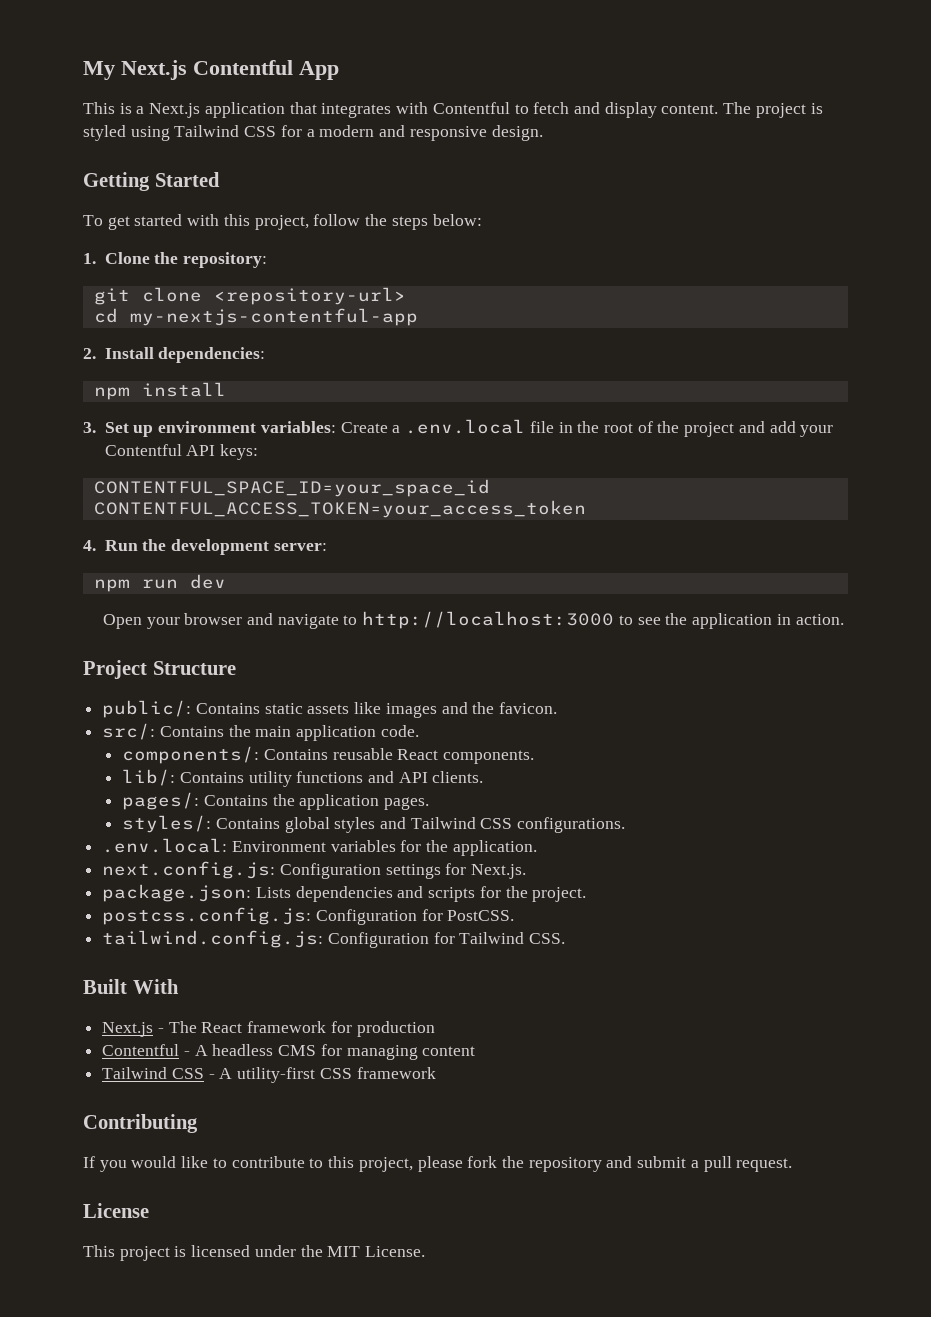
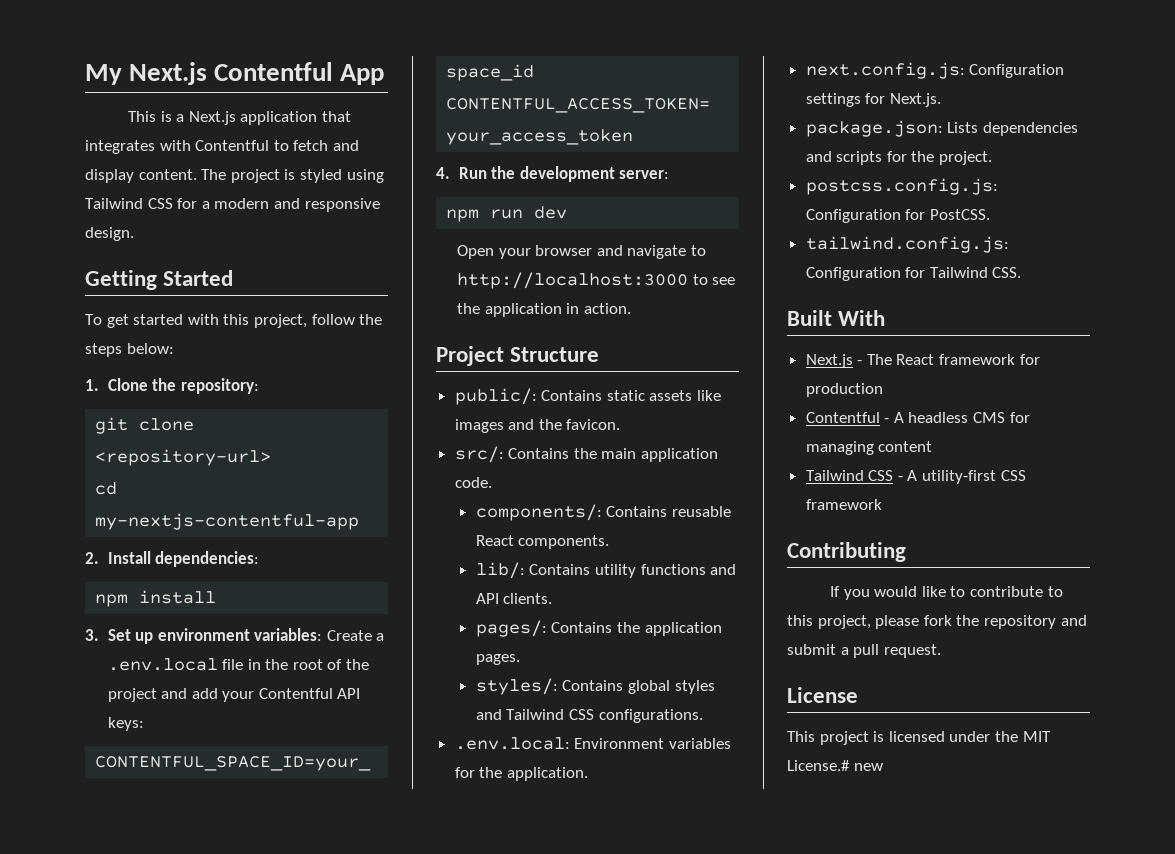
- This project is licensed under the MIT License.
+ This project is licensed under the MIT License.# new

